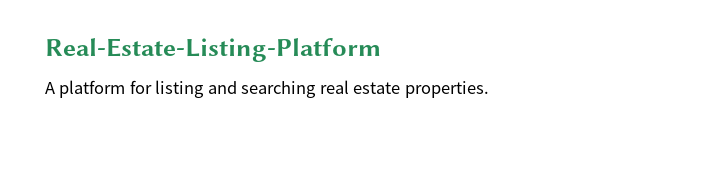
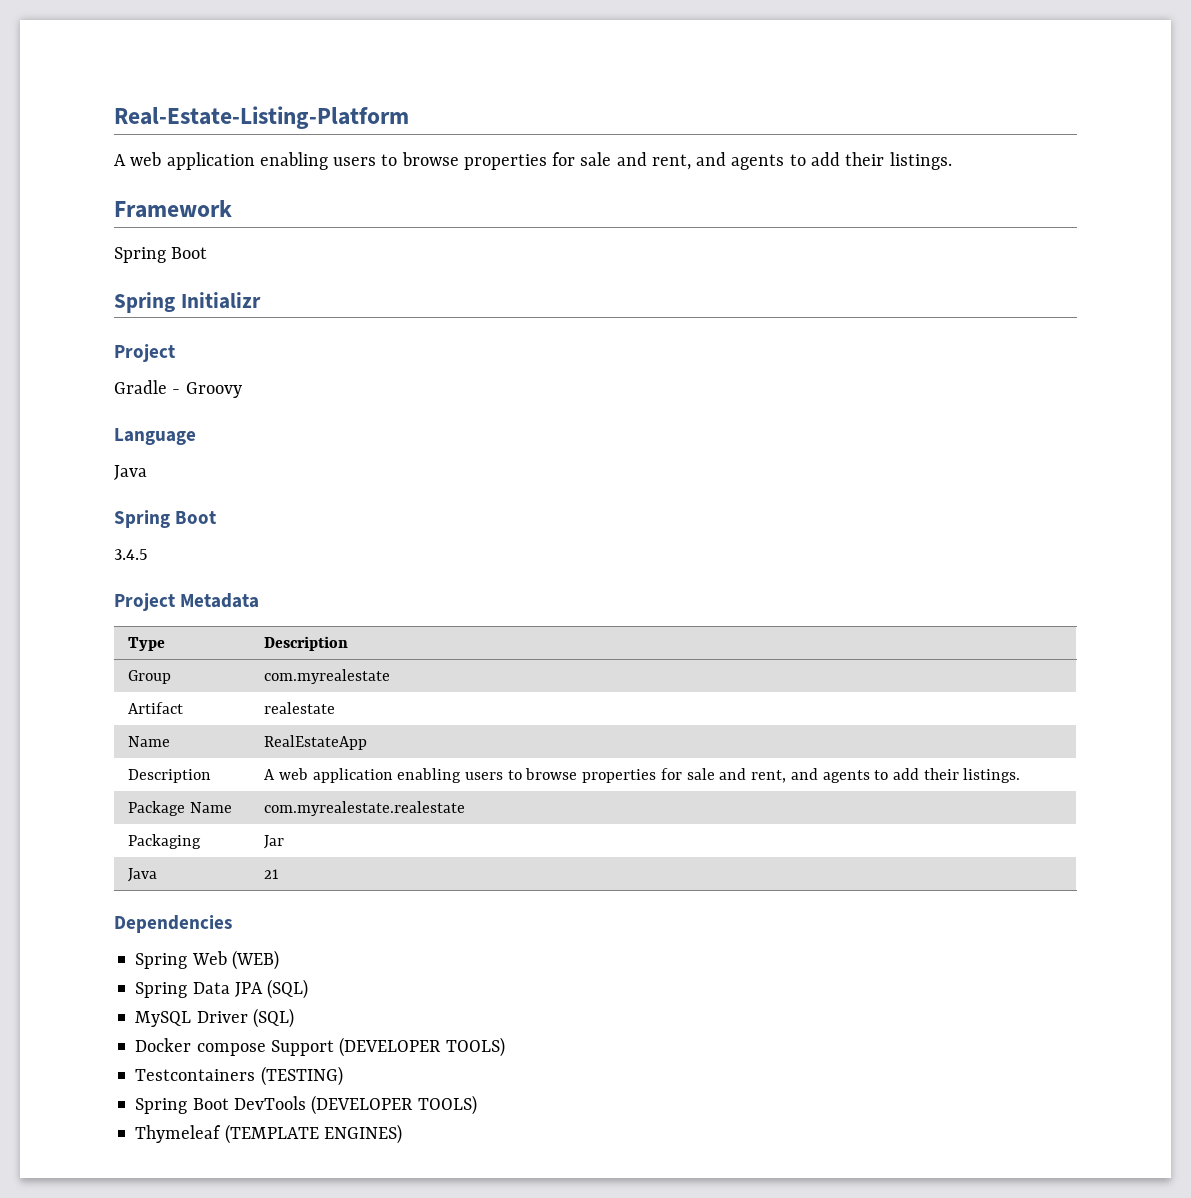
  Real-Estate-Listing-Platform
- A platform for listing and searching real estate properties.
+ A web application enabling users to browse properties for sale and rent, and agents to add their listings.
+ Framework
+ Spring Boot
+ Spring Initializr
+ Project
+ Gradle - Groovy
+ Language
+ Java
+ Spring Boot
+ 3.4.5
+ Project Metadata
+ Type | Description
+ Group | com.myrealestate
+ Artifact | realestate
+ Name | RealEstateApp
+ Description | A web application enabling users to browse properties for sale and rent, and agents to add their listings.
+ Package Name | com.myrealestate.realestate
+ Packaging | Jar
+ Java | 21
+ Dependencies
+ Spring Web (WEB)
+ Spring Data JPA (SQL)
+ MySQL Driver (SQL)
+ Docker compose Support (DEVELOPER TOOLS)
+ Testcontainers (TESTING)
+ Spring Boot DevTools (DEVELOPER TOOLS)
+ Thymeleaf (TEMPLATE ENGINES)

